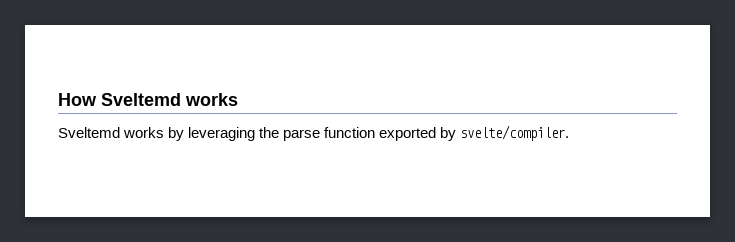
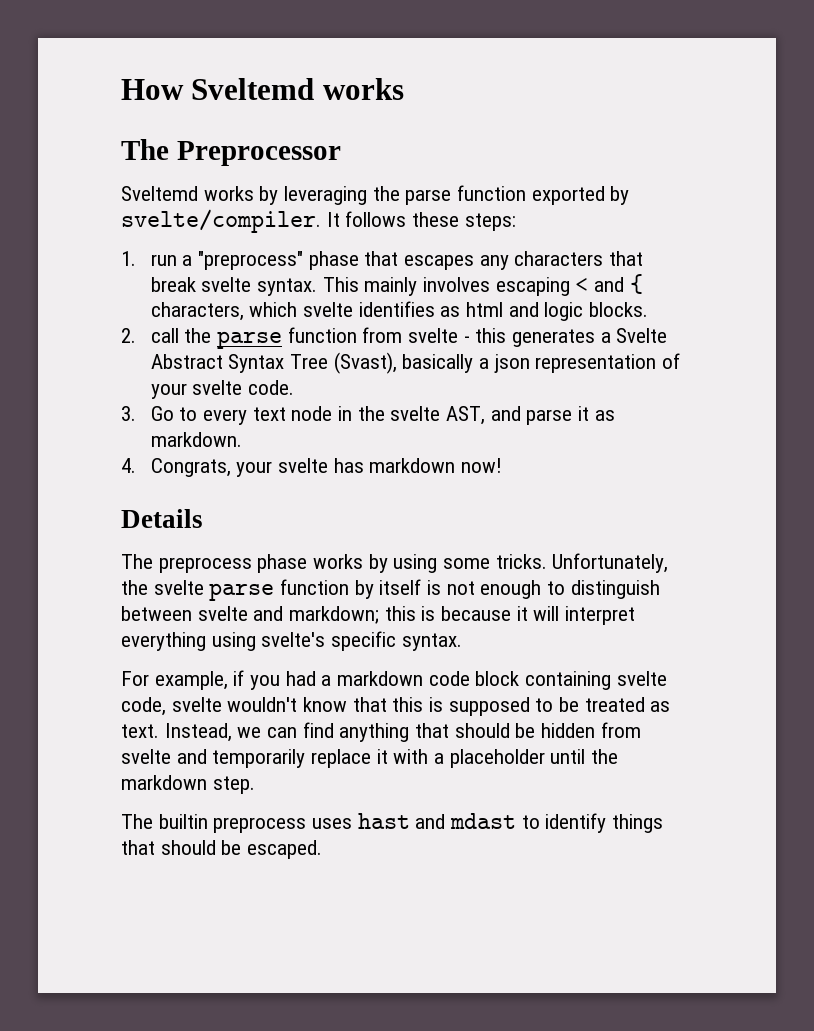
+ The Preprocessor
+ It follows these steps:
+ 1. run a "preprocess" phase that escapes any characters that break svelte syntax. This mainly involves escaping < and { characters, which svelte identifies as html and logic blocks.
+ 2. call the parse function from svelte - this generates a Svelte Abstract Syntax Tree (Svast), basically a json representation of your svelte code.
+ 3. Go to every text node in the svelte AST, and parse it as markdown.
+ 4. Congrats, your svelte has markdown now!
+ Details
+ The preprocess phase works by using some tricks. Unfortunately, the svelte parse function by itself is not enough to distinguish between svelte and markdown; this is because it will interpret everything using svelte's specific syntax.
+ For example, if you had a markdown code block containing svelte code, svelte wouldn't know that this is supposed to be treated as text. Instead, we can find anything that should be hidden from svelte and temporarily replace it with a placeholder until the markdown step.
+ The builtin preprocess uses hast and mdast to identify things that should be escaped.

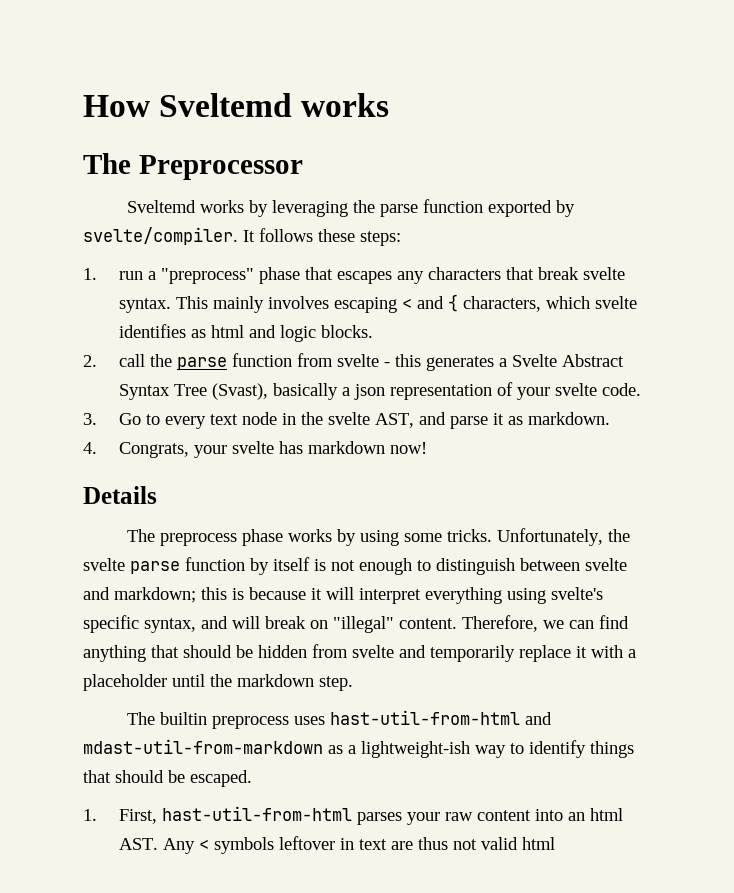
- Unfortunately, the svelte parse function by itself is not enough to distinguish between svelte and markdown; this is because it will interpret everything using svelte's specific syntax.
- For example, if you had a markdown code block containing svelte code, svelte wouldn't know that this is supposed to be treated as text. Instead, we can find anything that should be hidden from svelte and temporarily replace it with a placeholder until the markdown step.
+ Unfortunately, the svelte parse function by itself is not enough to distinguish between svelte and markdown; this is because it will interpret everything using svelte's specific syntax, and will break on "illegal" content. Therefore, we can find anything that should be hidden from svelte and temporarily replace it with a placeholder until the markdown step.
- The builtin preprocess uses hast and mdast to identify things that should be escaped.
+ The builtin preprocess uses hast-util-from-html and mdast-util-from-markdown as a lightweight-ish way to identify things that should be escaped.
+ 1. First, hast-util-from-html parses your raw content into an html AST. Any < symbols leftover in text are thus not valid html

